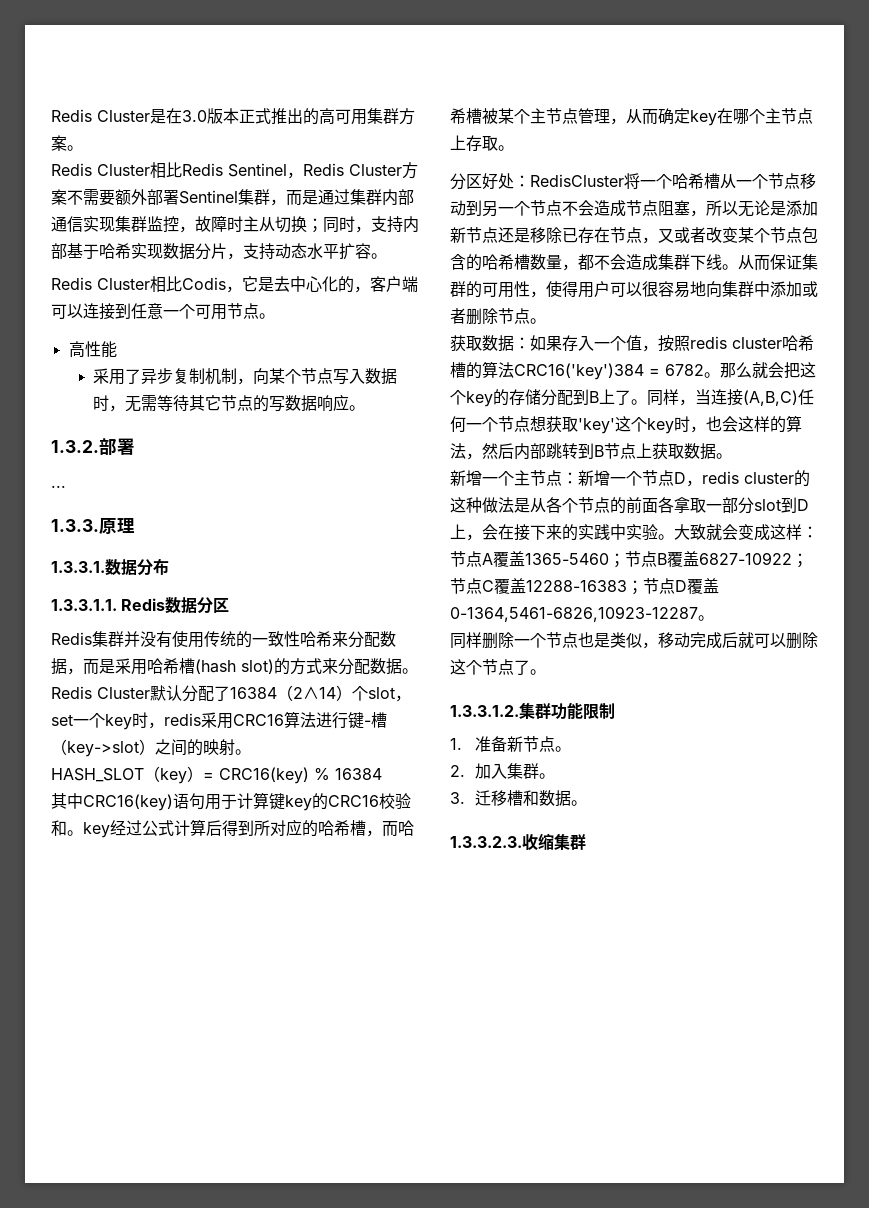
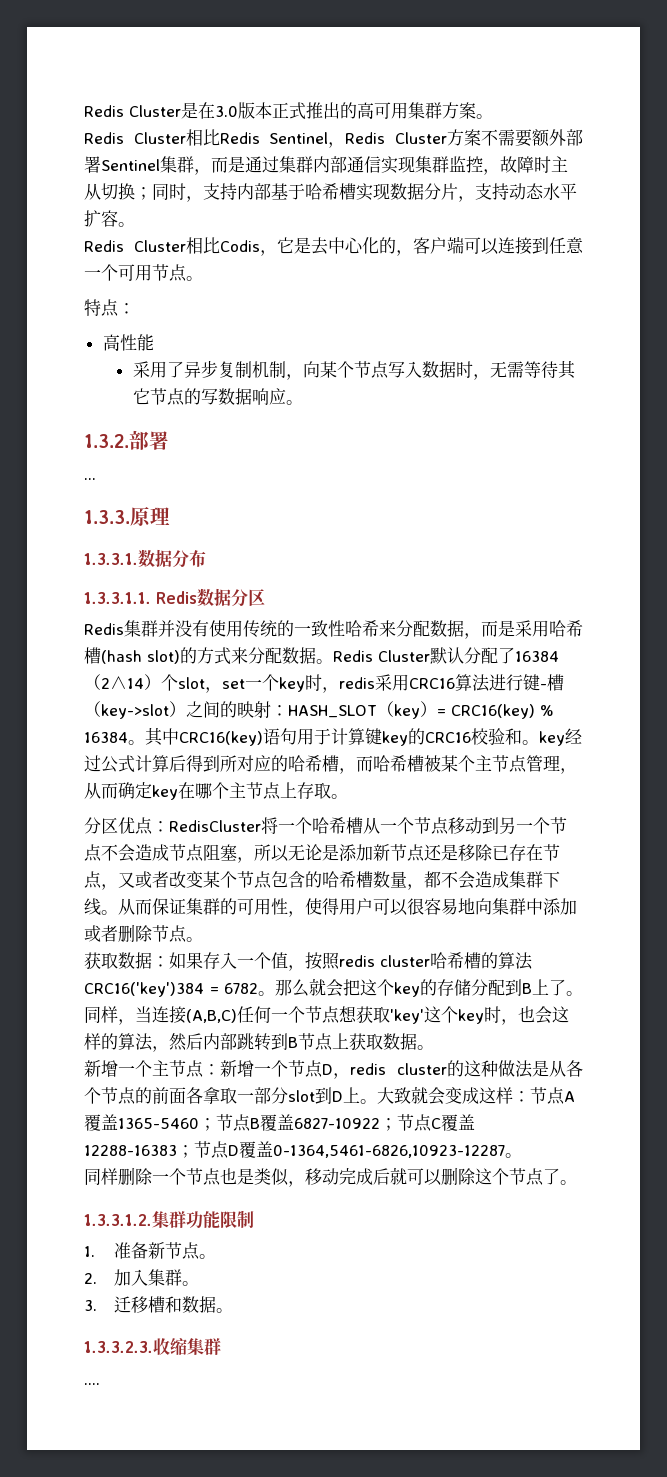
- Redis Cluster相比Redis Sentinel，Redis Cluster方案不需要额外部署Sentinel集群，而是通过集群内部通信实现集群监控，故障时主从切换；同时，支持内部基于哈希实现数据分片，支持动态水平扩容。
+ Redis Cluster相比Redis Sentinel，Redis Cluster方案不需要额外部署Sentinel集群，而是通过集群内部通信实现集群监控，故障时主从切换；同时，支持内部基于哈希槽实现数据分片，支持动态水平扩容。
+ 特点：
- Redis Cluster默认分配了16384（2∧14）个slot，set一个key时，redis采用CRC16算法进行键-槽（key->slot）之间的映射。
- HASH_SLOT（key）= CRC16(key) % 16384
- 其中CRC16(key)语句用于计算键key的CRC16校验和。key经过公式计算后得到所对应的哈希槽，而哈希槽被某个主节点管理，从而确定key在哪个主节点上存取。
+ Redis Cluster默认分配了16384（2∧14）个slot，set一个key时，redis采用CRC16算法进行键-槽（key->slot）之间的映射：HASH_SLOT（key）= CRC16(key) % 16384。其中CRC16(key)语句用于计算键key的CRC16校验和。key经过公式计算后得到所对应的哈希槽，而哈希槽被某个主节点管理，从而确定key在哪个主节点上存取。
- 分区好处：RedisCluster将一个哈希槽从一个节点移动到另一个节点不会造成节点阻塞，所以无论是添加新节点还是移除已存在节点，又或者改变某个节点包含的哈希槽数量，都不会造成集群下线。
+ 分区优点：RedisCluster将一个哈希槽从一个节点移动到另一个节点不会造成节点阻塞，所以无论是添加新节点还是移除已存在节点，又或者改变某个节点包含的哈希槽数量，都不会造成集群下线。
- 新增一个主节点：新增一个节点D，redis cluster的这种做法是从各个节点的前面各拿取一部分slot到D上，会在接下来的实践中实验。
+ 新增一个主节点：新增一个节点D，redis cluster的这种做法是从各个节点的前面各拿取一部分slot到D上。
+ ....

